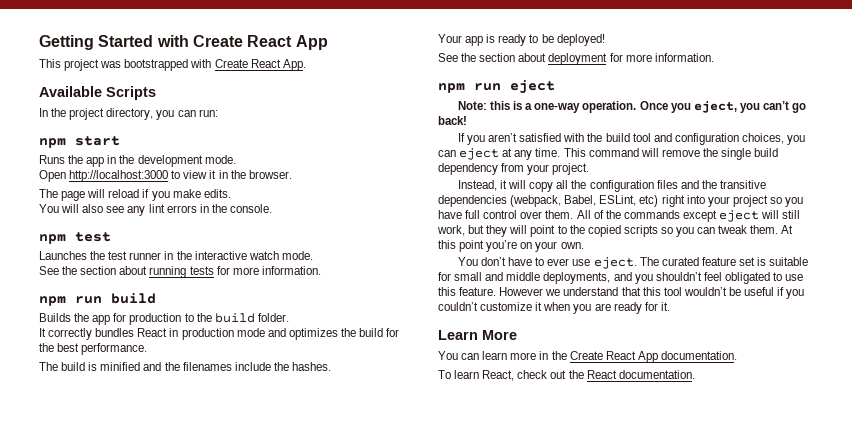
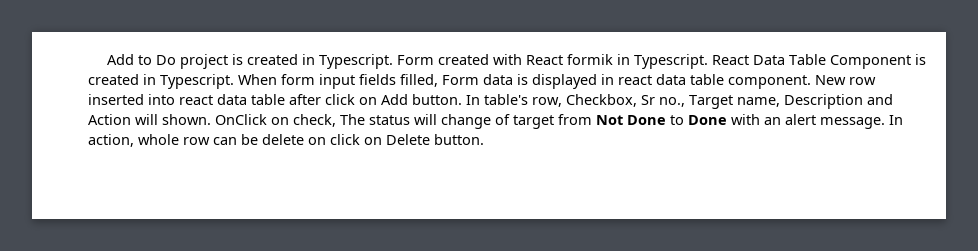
- Getting Started with Create React App
- This project was bootstrapped with Create React App.
- Available Scripts
- In the project directory, you can run:
- npm start
- Runs the app in the development mode.
- Open http://localhost:3000 to view it in the browser.
- The page will reload if you make edits.
- You will also see any lint errors in the console.
- npm test
- Launches the test runner in the interactive watch mode.
- See the section about running tests for more information.
- npm run build
- Builds the app for production to the build folder.
- It correctly bundles React in production mode and optimizes the build for the best performance.
- The build is minified and the filenames include the hashes.
- Your app is ready to be deployed!
- See the section about deployment for more information.
- npm run eject
- Note: this is a one-way operation. Once you eject, you can’t go back!
- If you aren’t satisfied with the build tool and configuration choices, you can eject at any time. This command will remove the single build dependency from your project.
- Instead, it will copy all the configuration files and the transitive dependencies (webpack, Babel, ESLint, etc) right into your project so you have full control over them. All of the commands except eject will still work, but they will point to the copied scripts so you can tweak them. At this point you’re on your own.
- You don’t have to ever use eject. The curated feature set is suitable for small and middle deployments, and you shouldn’t feel obligated to use this feature. However we understand that this tool wouldn’t be useful if you couldn’t customize it when you are ready for it.
- Learn More
- You can learn more in the Create React App documentation.
- To learn React, check out the React documentation.
+ Add to Do project is created in Typescript. Form created with React formik in Typescript. React Data Table Component is created in Typescript. When form input fields filled, Form data is displayed in react data table component. New row inserted into react data table after click on Add button. In table's row, Checkbox, Sr no., Target name, Description and Action will shown. OnClick on check, The status will change of target from Not Done to Done with an alert message. In action, whole row can be delete on click on Delete button.

